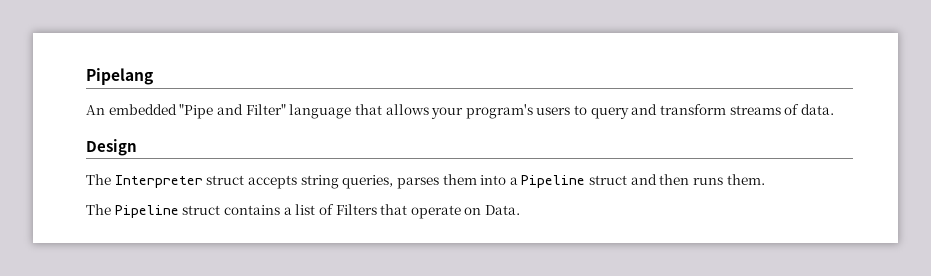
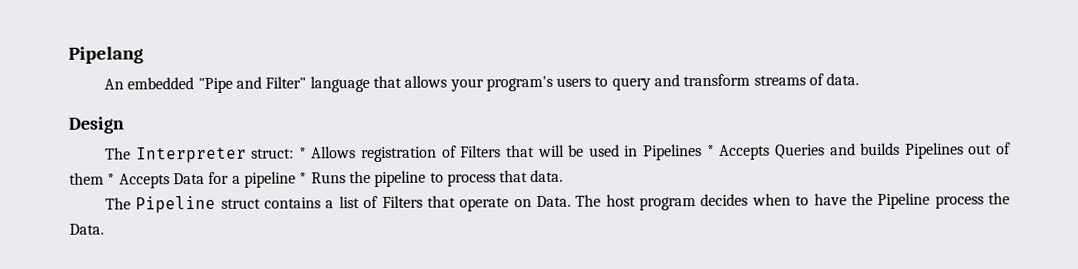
- The Interpreter struct accepts string queries, parses them into a Pipeline struct and then runs them.
+ The Interpreter struct: * Allows registration of Filters that will be used in Pipelines * Accepts Queries and builds Pipelines out of them * Accepts Data for a pipeline * Runs the pipeline to process that data.
+ The host program decides when to have the Pipeline process the Data.

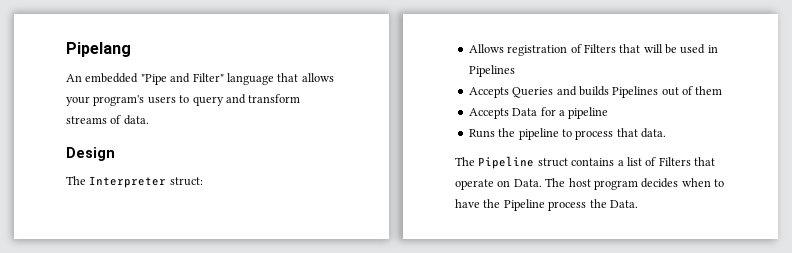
- The Interpreter struct: * Allows registration of Filters that will be used in Pipelines * Accepts Queries and builds Pipelines out of them * Accepts Data for a pipeline * Runs the pipeline to process that data.
+ The Interpreter struct:
+ Allows registration of Filters that will be used in Pipelines
+ Accepts Queries and builds Pipelines out of them
+ Accepts Data for a pipeline
+ Runs the pipeline to process that data.

